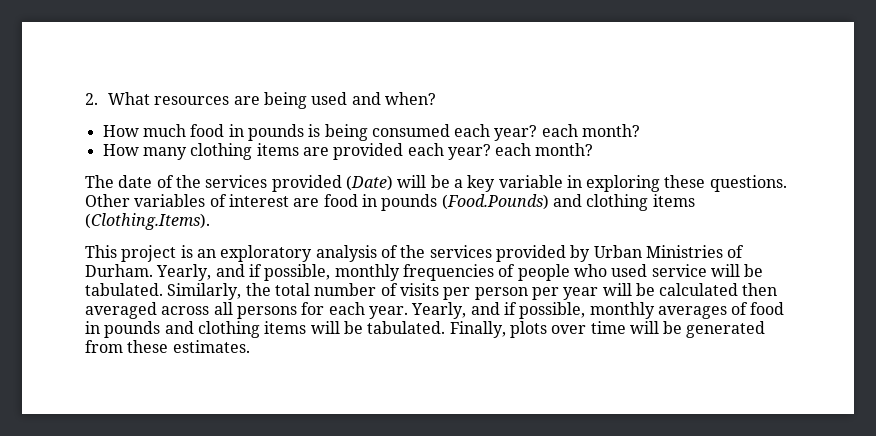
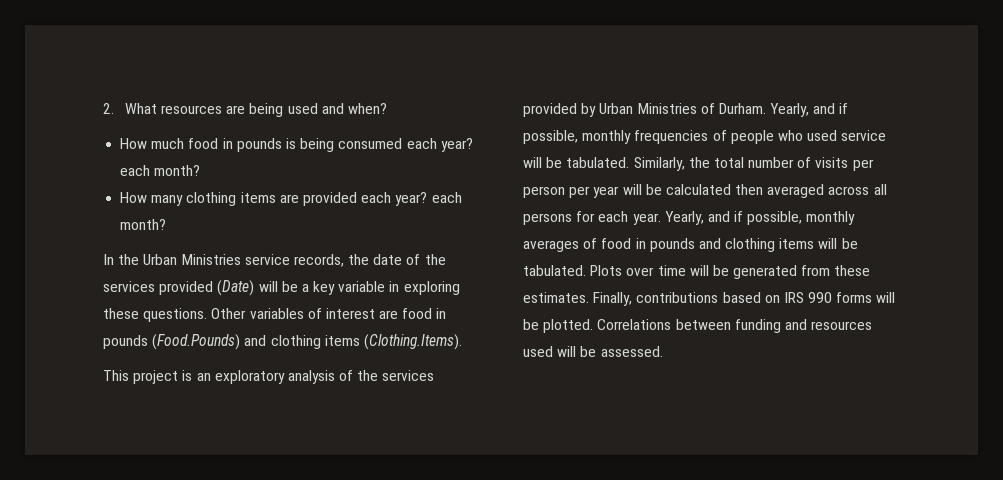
- The date of the services provided (Date) will be a key variable in exploring these questions.
+ In the Urban Ministries service records, the date of the services provided (Date) will be a key variable in exploring these questions.
- Finally, plots over time will be generated from these estimates.
+ Plots over time will be generated from these estimates.
+ Finally, contributions based on IRS 990 forms will be plotted. Correlations between funding and resources used will be assessed.

